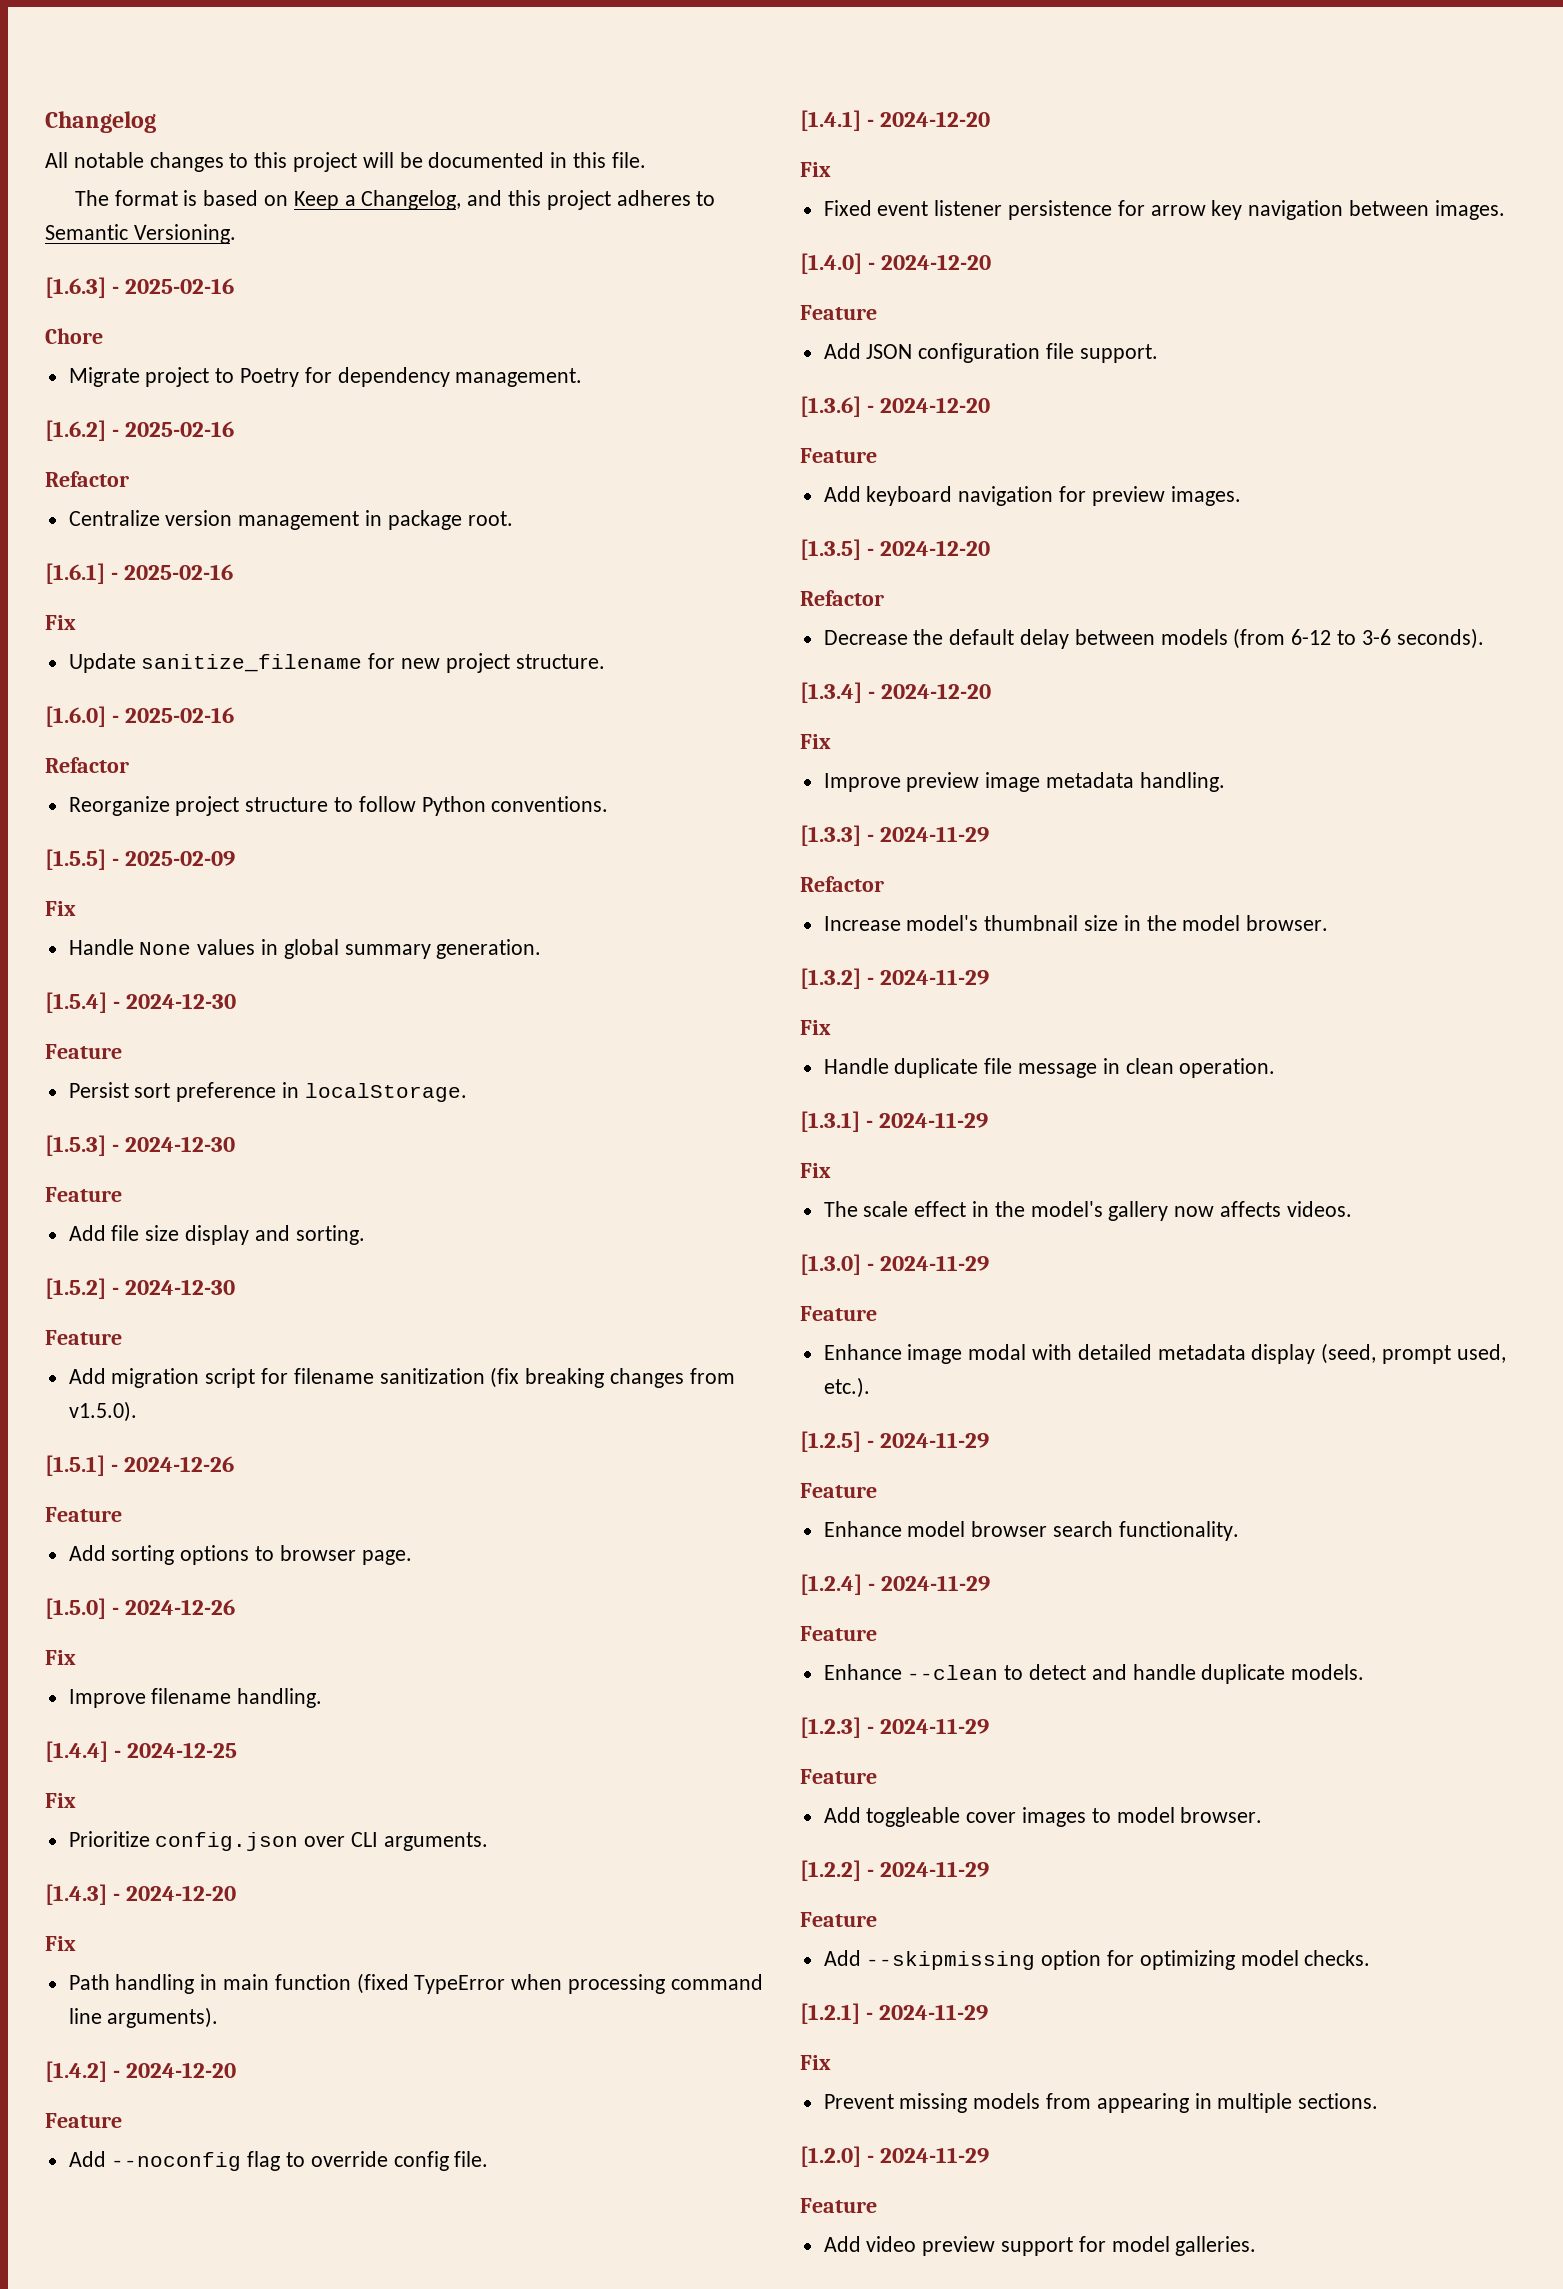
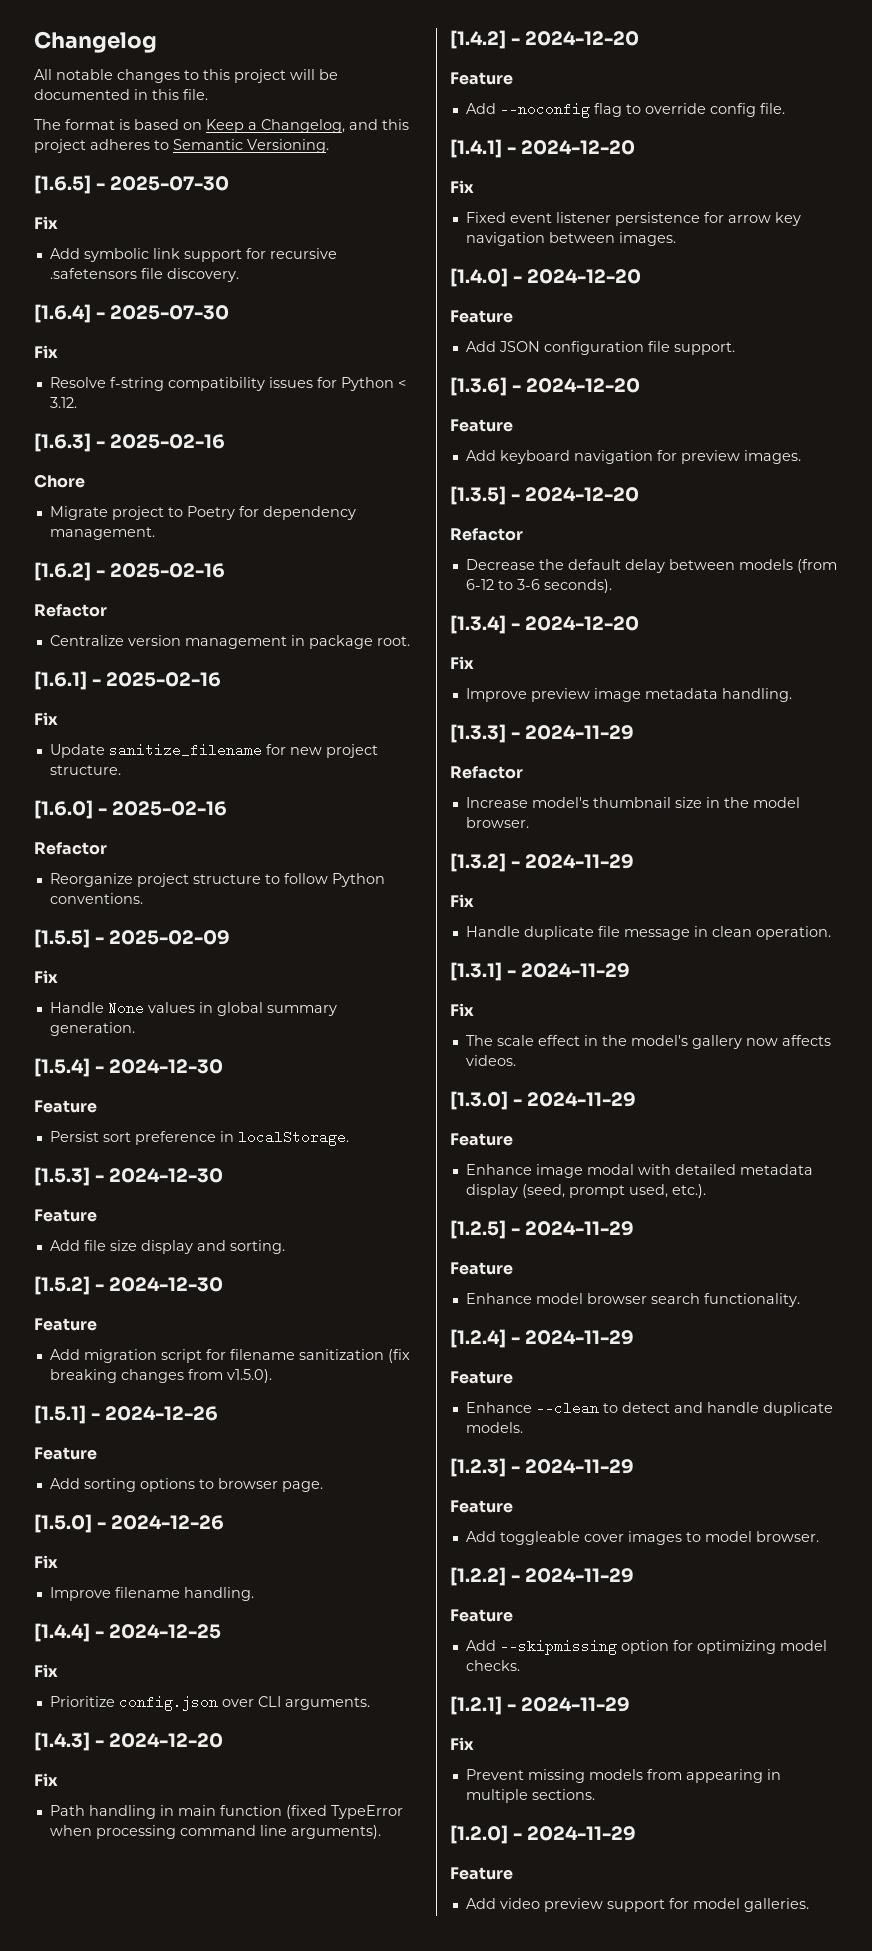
+ [1.6.5] - 2025-07-30
+ Fix
+ Add symbolic link support for recursive .safetensors file discovery.
+ [1.6.4] - 2025-07-30
+ Fix
+ Resolve f-string compatibility issues for Python < 3.12.

